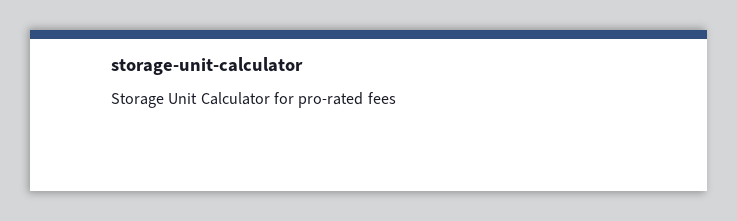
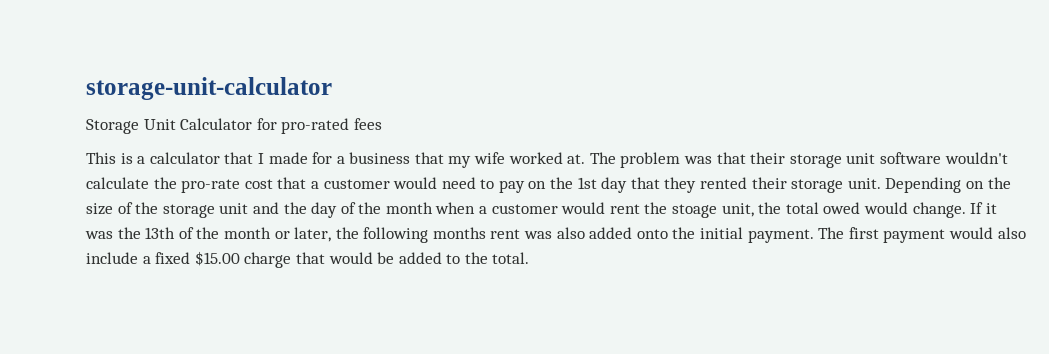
+ This is a calculator that I made for a business that my wife worked at. The problem was that their storage unit software wouldn't calculate the pro-rate cost that a customer would need to pay on the 1st day that they rented their storage unit. Depending on the size of the storage unit and the day of the month when a customer would rent the stoage unit, the total owed would change. If it was the 13th of the month or later, the following months rent was also added onto the initial payment. The first payment would also include a fixed $15.00 charge that would be added to the total.

